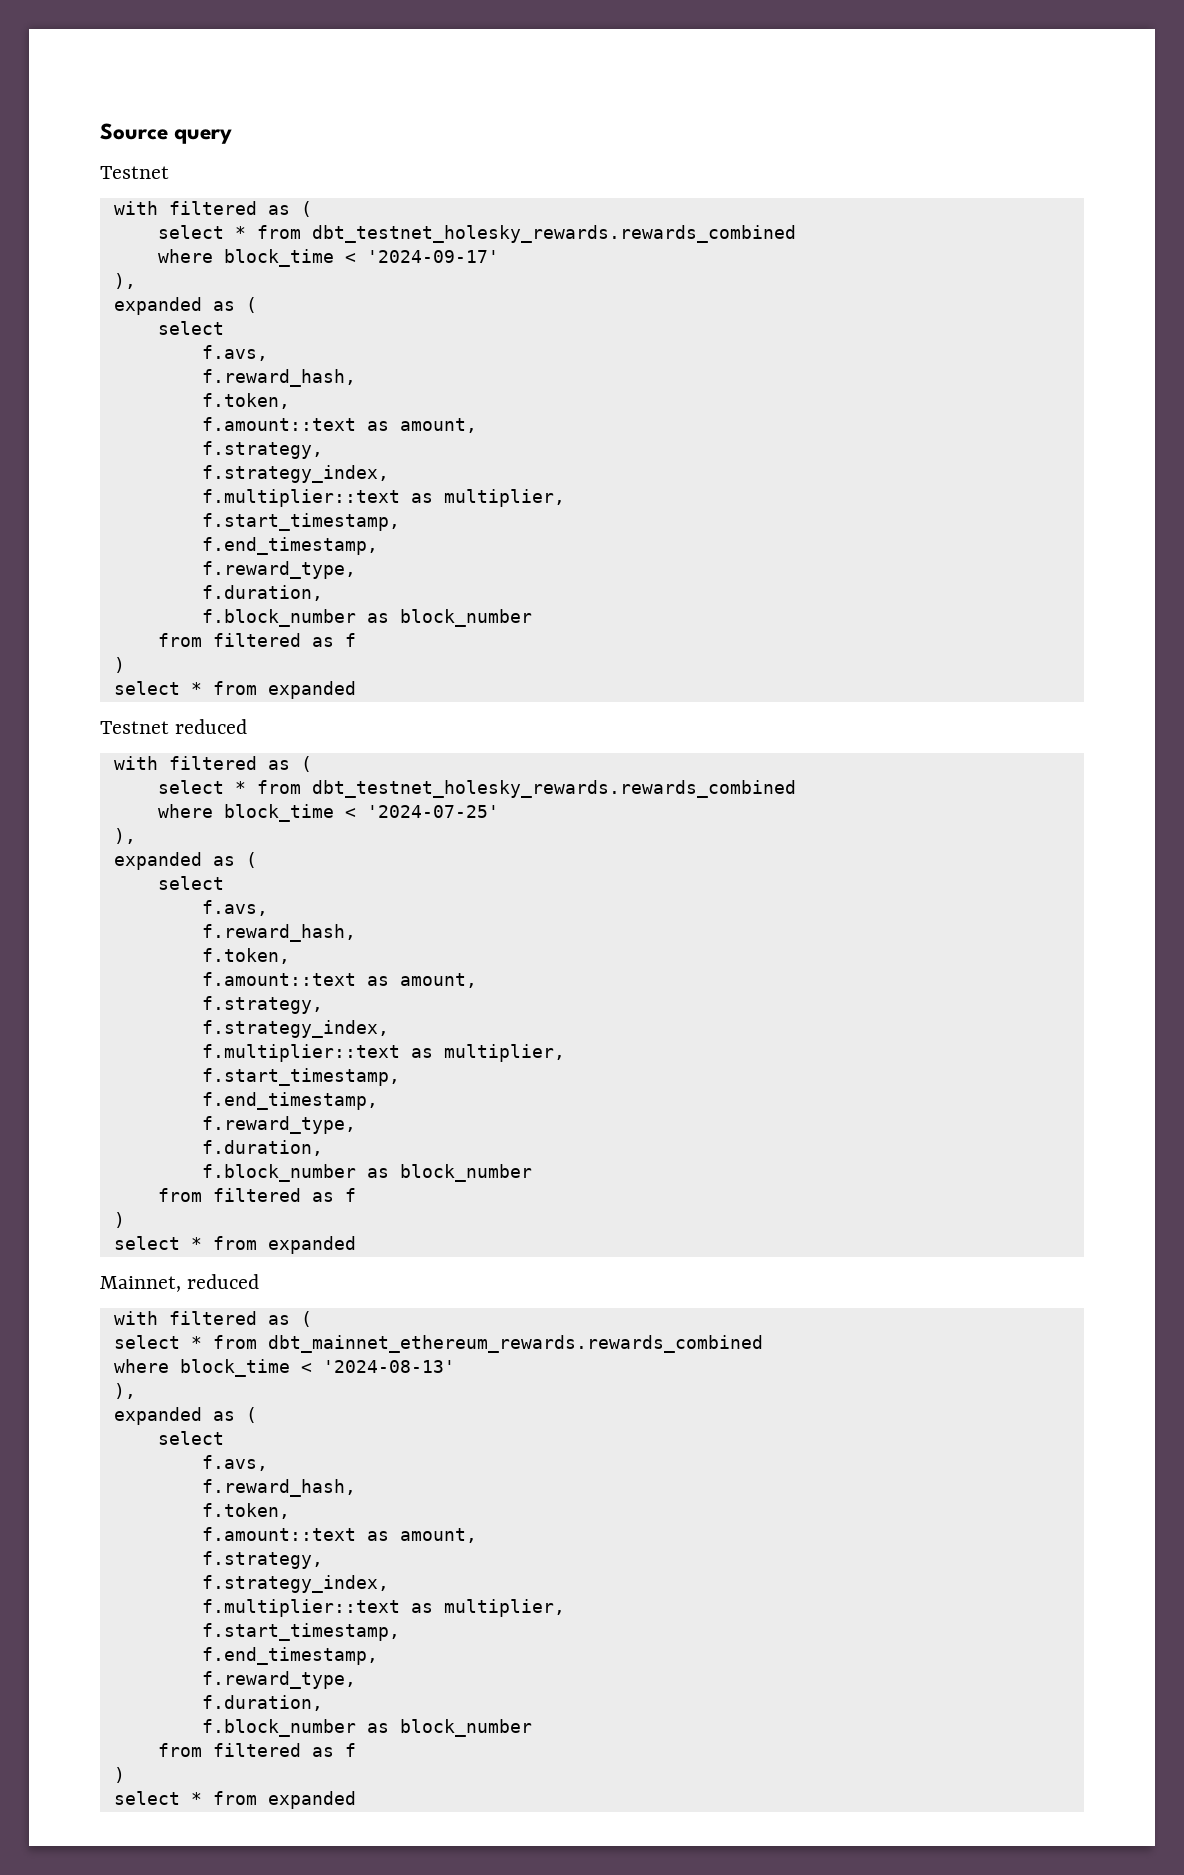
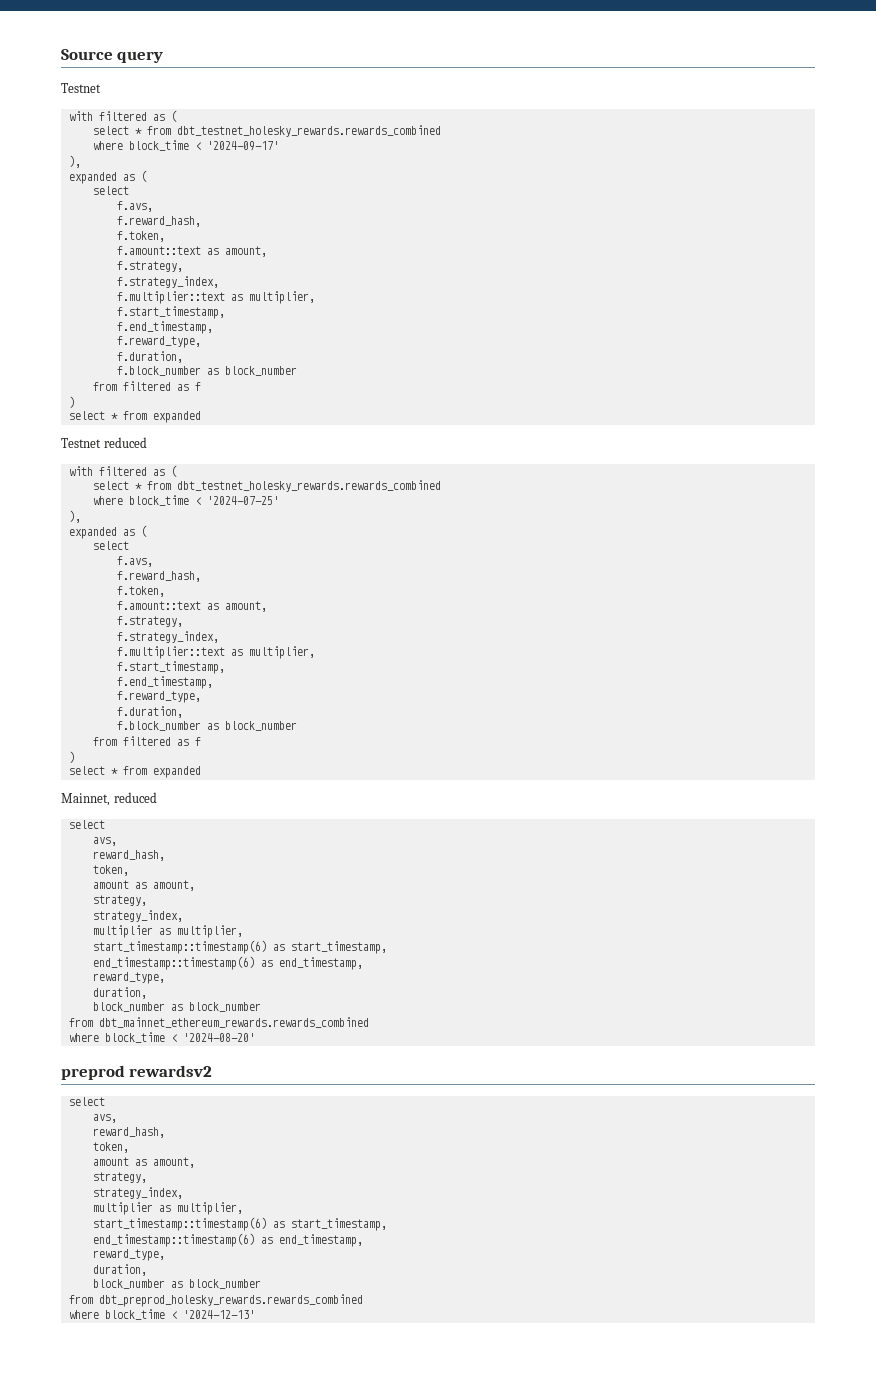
  Mainnet, reduced
- with filtered as (
- select * from dbt_mainnet_ethereum_rewards.rewards_combined
+ select
+ avs,
+ reward_hash,
+ token,
+ amount as amount,
+ strategy,
+ strategy_index,
+ multiplier as multiplier,
+ start_timestamp::timestamp(6) as start_timestamp,
+ end_timestamp::timestamp(6) as end_timestamp,
+ reward_type,
+ duration,
+ block_number as block_number
+ from dbt_mainnet_ethereum_rewards.rewards_combined
- where block_time < '2024-08-13'
- ),
- expanded as (
+ where block_time < '2024-08-20'
+ preprod rewardsv2
  select
- f.avs,
- f.reward_hash,
- f.token,
- f.amount::text as amount,
- f.strategy,
- f.strategy_index,
- f.multiplier::text as multiplier,
- f.start_timestamp,
- f.end_timestamp,
- f.reward_type,
- f.duration,
- f.block_number as block_number
- from filtered as f
- )
- select * from expanded
+ avs,
+ reward_hash,
+ token,
+ amount as amount,
+ strategy,
+ strategy_index,
+ multiplier as multiplier,
+ start_timestamp::timestamp(6) as start_timestamp,
+ end_timestamp::timestamp(6) as end_timestamp,
+ reward_type,
+ duration,
+ block_number as block_number
+ from dbt_preprod_holesky_rewards.rewards_combined
+ where block_time < '2024-12-13'

